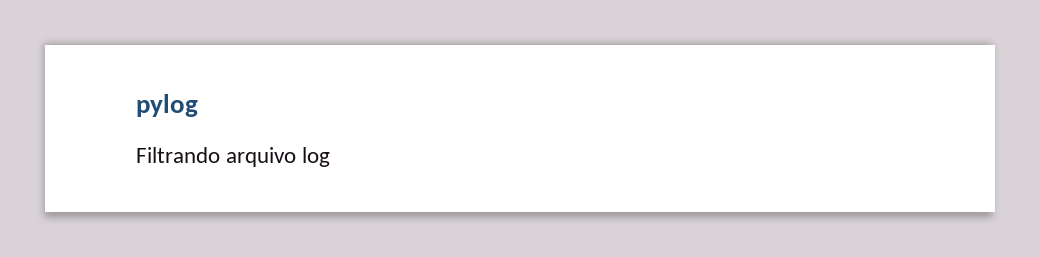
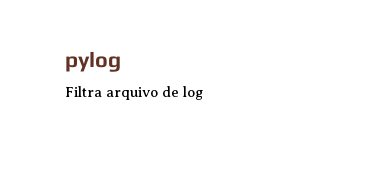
- Filtrando arquivo log
+ Filtra arquivo de log

